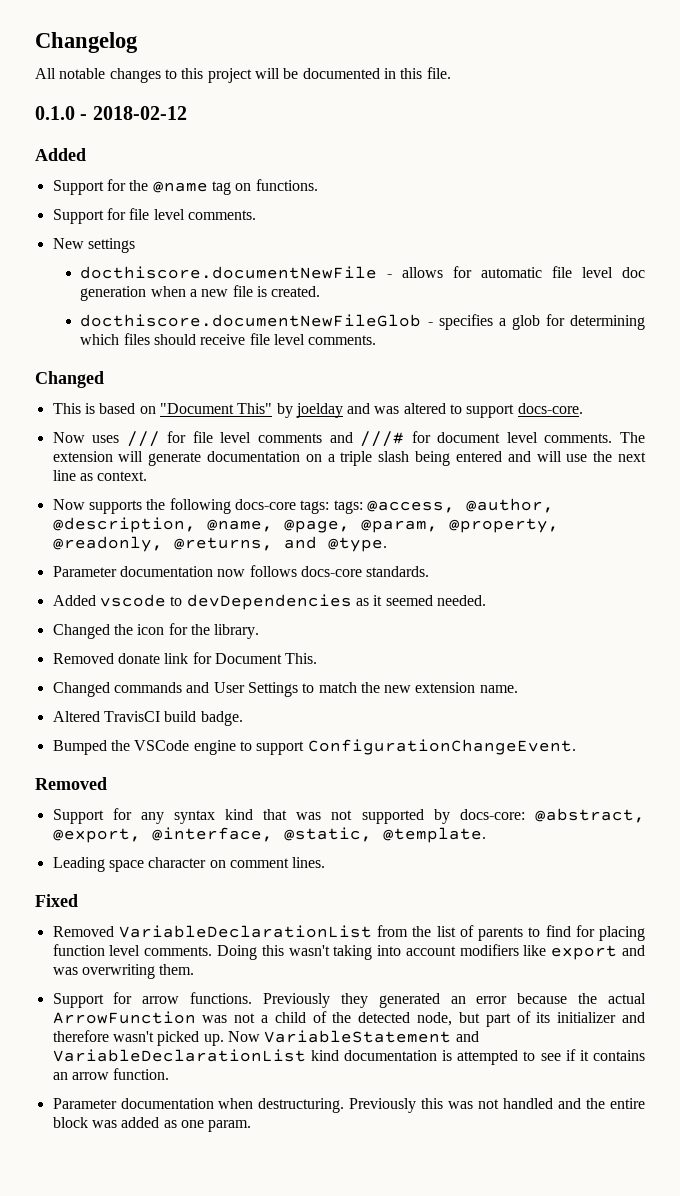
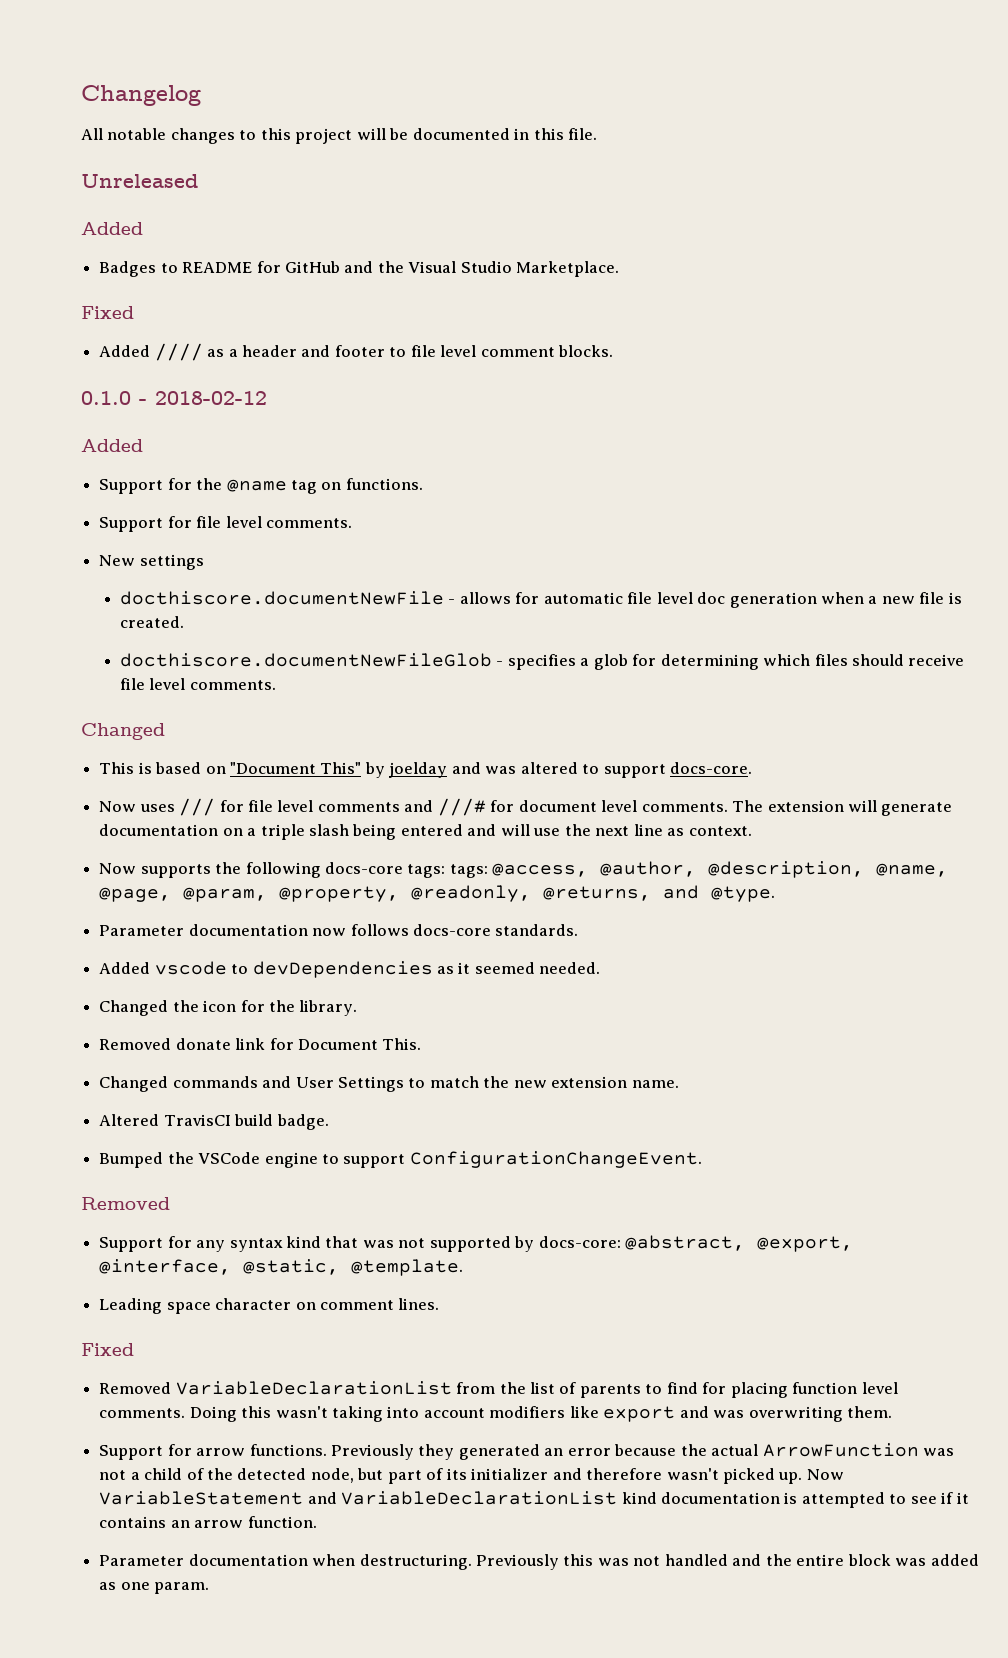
+ Unreleased
+ Added
+ Badges to README for GitHub and the Visual Studio Marketplace.
+ Fixed
+ Added //// as a header and footer to file level comment blocks.

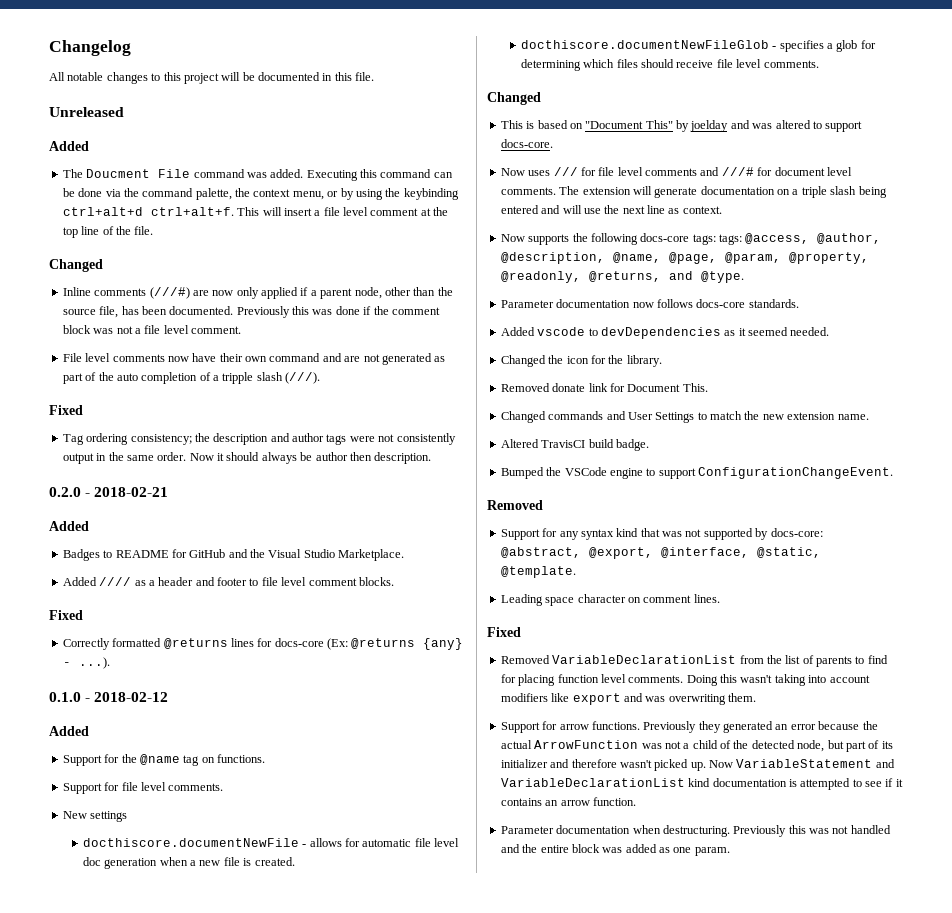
+ The Doucment File command was added. Executing this command can be done via the command palette, the context menu, or by using the keybinding ctrl+alt+d ctrl+alt+f. This will insert a file level comment at the top line of the file.
+ Changed
+ Inline comments (///#) are now only applied if a parent node, other than the source file, has been documented. Previously this was done if the comment block was not a file level comment.
+ File level comments now have their own command and are not generated as part of the auto completion of a tripple slash (///).
+ Fixed
+ Tag ordering consistency; the description and author tags were not consistently output in the same order. Now it should always be author then description.
+ 0.2.0 - 2018-02-21
+ Added
  Badges to README for GitHub and the Visual Studio Marketplace.
- Fixed
  Added //// as a header and footer to file level comment blocks.
+ Fixed
+ Correctly formatted @returns lines for docs-core (Ex: @returns {any} - ...).

